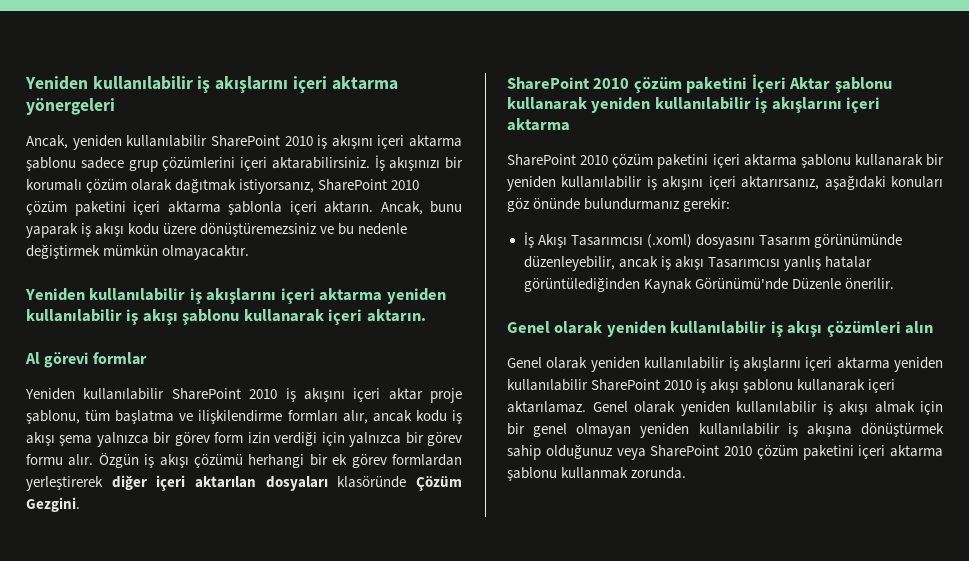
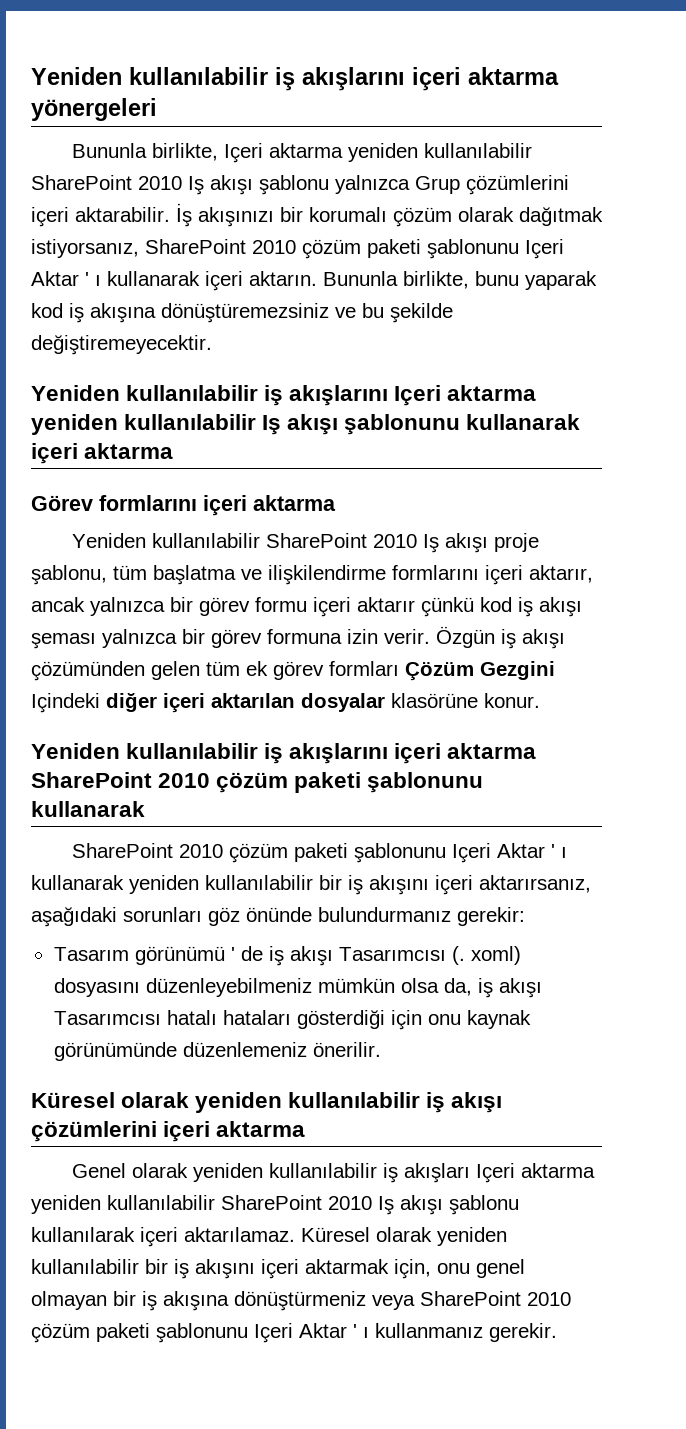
- Ancak, yeniden kullanılabilir SharePoint 2010 iş akışını içeri aktarma şablonu sadece grup çözümlerini içeri aktarabilirsiniz.
+ Bununla birlikte, Içeri aktarma yeniden kullanılabilir SharePoint 2010 Iş akışı şablonu yalnızca Grup çözümlerini içeri aktarabilir.
- İş akışınızı bir korumalı çözüm olarak dağıtmak istiyorsanız, SharePoint 2010 çözüm paketini içeri aktarma şablonla içeri aktarın. Ancak, bunu yaparak iş akışı kodu üzere dönüştüremezsiniz ve bu nedenle değiştirmek mümkün olmayacaktır.
- Yeniden kullanılabilir iş akışlarını içeri aktarma yeniden kullanılabilir iş akışı şablonu kullanarak içeri aktarın.
- Al görevi formlar
- Yeniden kullanılabilir SharePoint 2010 iş akışını içeri aktar proje şablonu, tüm başlatma ve ilişkilendirme formları alır, ancak kodu iş akışı şema yalnızca bir görev form izin verdiği için yalnızca bir görev formu alır. Özgün iş akışı çözümü herhangi bir ek görev formlardan yerleştirerek diğer içeri aktarılan dosyaları klasöründe Çözüm Gezgini.
- SharePoint 2010 çözüm paketini İçeri Aktar şablonu kullanarak yeniden kullanılabilir iş akışlarını içeri aktarma
- SharePoint 2010 çözüm paketini içeri aktarma şablonu kullanarak bir yeniden kullanılabilir iş akışını içeri aktarırsanız, aşağıdaki konuları göz önünde bulundurmanız gerekir:
+ İş akışınızı bir korumalı çözüm olarak dağıtmak istiyorsanız, SharePoint 2010 çözüm paketi şablonunu Içeri Aktar ' ı kullanarak içeri aktarın. Bununla birlikte, bunu yaparak kod iş akışına dönüştüremezsiniz ve bu şekilde değiştiremeyecektir.
+ Yeniden kullanılabilir iş akışlarını Içeri aktarma yeniden kullanılabilir Iş akışı şablonunu kullanarak içeri aktarma
+ Görev formlarını içeri aktarma
+ Yeniden kullanılabilir SharePoint 2010 Iş akışı proje şablonu, tüm başlatma ve ilişkilendirme formlarını içeri aktarır, ancak yalnızca bir görev formu içeri aktarır çünkü kod iş akışı şeması yalnızca bir görev formuna izin verir. Özgün iş akışı çözümünden gelen tüm ek görev formları Çözüm Gezgini Içindeki diğer içeri aktarılan dosyalar klasörüne konur.
+ Yeniden kullanılabilir iş akışlarını içeri aktarma SharePoint 2010 çözüm paketi şablonunu kullanarak
+ SharePoint 2010 çözüm paketi şablonunu Içeri Aktar ' ı kullanarak yeniden kullanılabilir bir iş akışını içeri aktarırsanız, aşağıdaki sorunları göz önünde bulundurmanız gerekir:
- İş Akışı Tasarımcısı (.xoml) dosyasını Tasarım görünümünde düzenleyebilir, ancak iş akışı Tasarımcısı yanlış hatalar görüntülediğinden Kaynak Görünümü'nde Düzenle önerilir.
- Genel olarak yeniden kullanılabilir iş akışı çözümleri alın
- Genel olarak yeniden kullanılabilir iş akışlarını içeri aktarma yeniden kullanılabilir SharePoint 2010 iş akışı şablonu kullanarak içeri aktarılamaz.
+ Tasarım görünümü ' de iş akışı Tasarımcısı (. xoml) dosyasını düzenleyebilmeniz mümkün olsa da, iş akışı Tasarımcısı hatalı hataları gösterdiği için onu kaynak görünümünde düzenlemeniz önerilir.
+ Küresel olarak yeniden kullanılabilir iş akışı çözümlerini içeri aktarma
+ Genel olarak yeniden kullanılabilir iş akışları Içeri aktarma yeniden kullanılabilir SharePoint 2010 Iş akışı şablonu kullanılarak içeri aktarılamaz.
- Genel olarak yeniden kullanılabilir iş akışı almak için bir genel olmayan yeniden kullanılabilir iş akışına dönüştürmek sahip olduğunuz veya SharePoint 2010 çözüm paketini içeri aktarma şablonu kullanmak zorunda.
+ Küresel olarak yeniden kullanılabilir bir iş akışını içeri aktarmak için, onu genel olmayan bir iş akışına dönüştürmeniz veya SharePoint 2010 çözüm paketi şablonunu Içeri Aktar ' ı kullanmanız gerekir.

